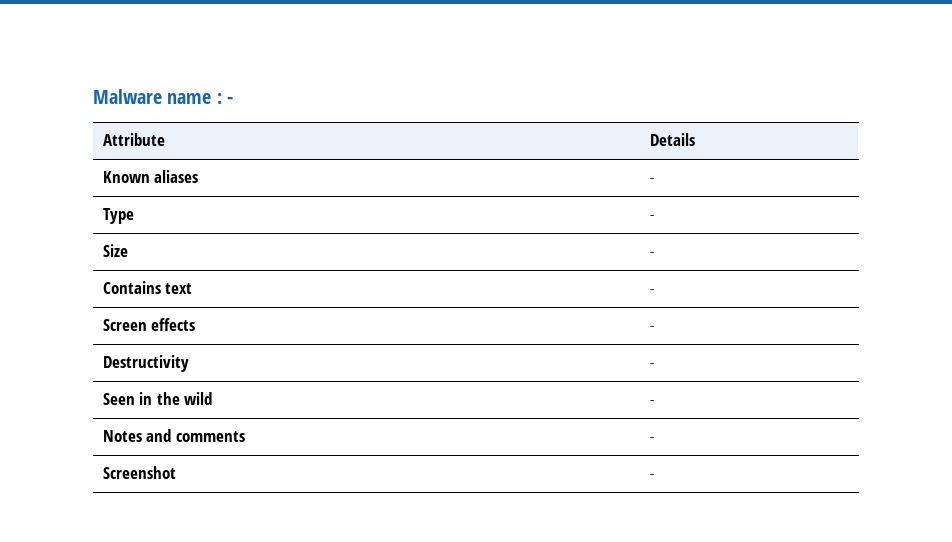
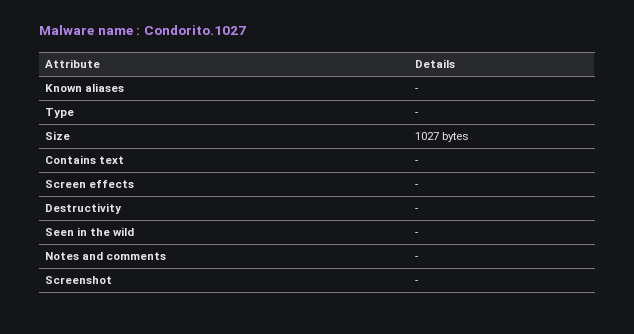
- Malware name : -
+ Malware name : Condorito.1027
- Size | -
+ Size | 1027 bytes

